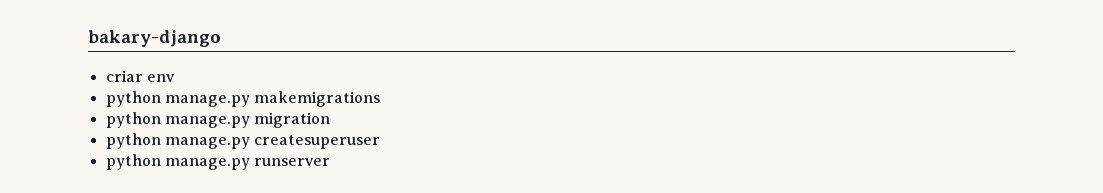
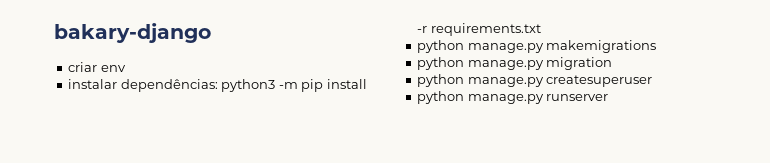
+ instalar dependências: python3 -m pip install -r requirements.txt

